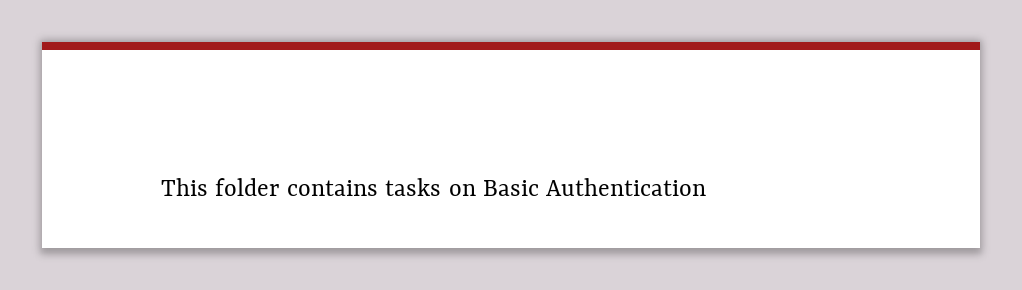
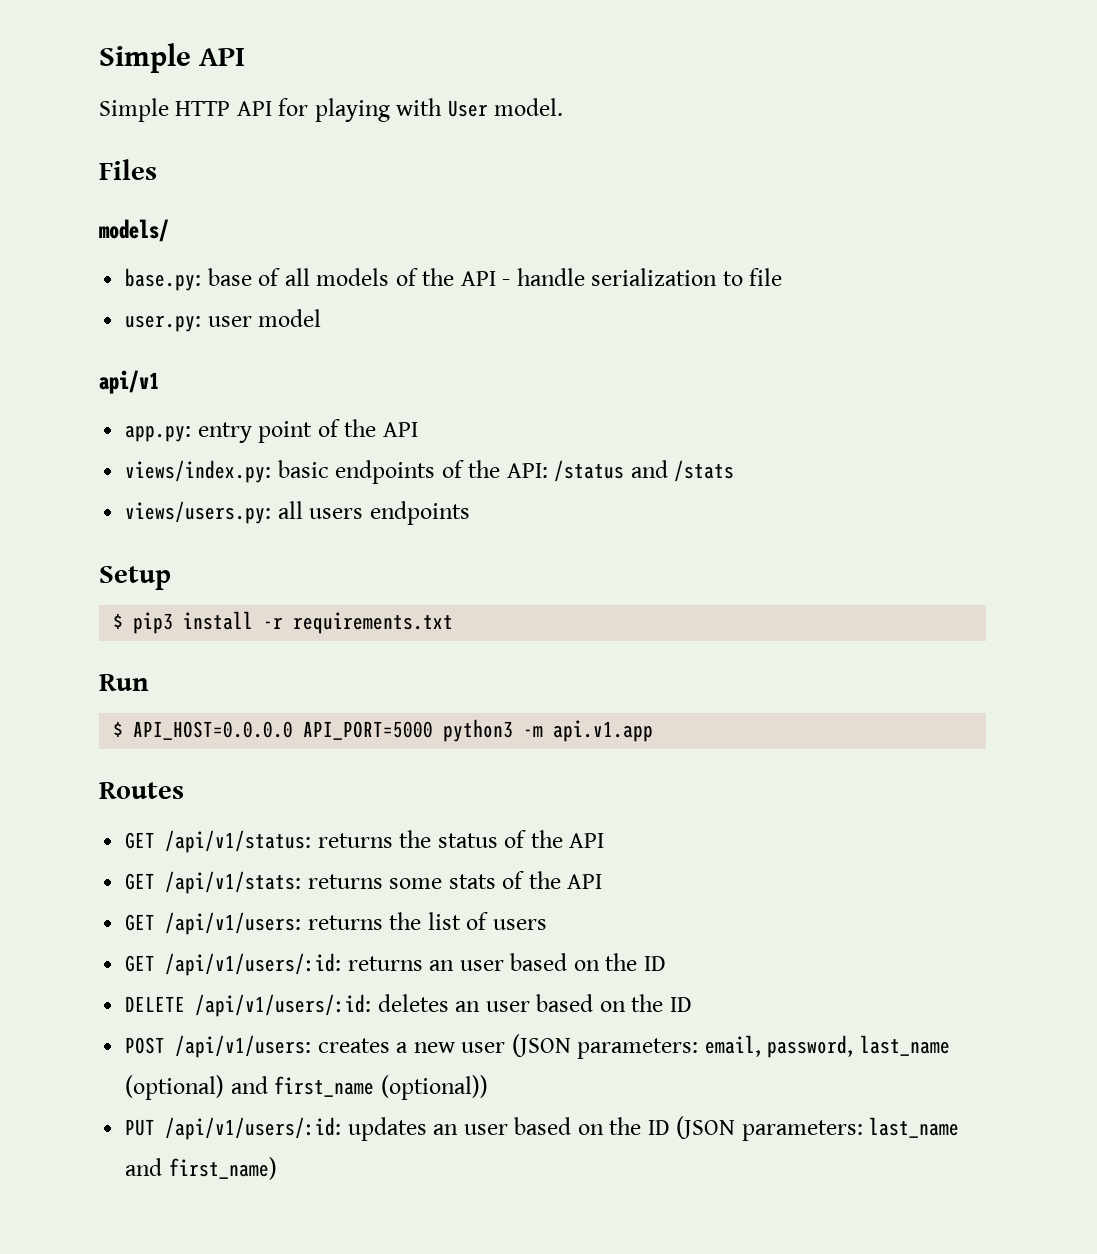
- This folder contains tasks on Basic Authentication
+ Simple API
+ Simple HTTP API for playing with User model.
+ Files
+ models/
+ base.py: base of all models of the API - handle serialization to file
+ user.py: user model
+ api/v1
+ app.py: entry point of the API
+ views/index.py: basic endpoints of the API: /status and /stats
+ views/users.py: all users endpoints
+ Setup
+ $ pip3 install -r requirements.txt
+ Run
+ $ API_HOST=0.0.0.0 API_PORT=5000 python3 -m api.v1.app
+ Routes
+ GET /api/v1/status: returns the status of the API
+ GET /api/v1/stats: returns some stats of the API
+ GET /api/v1/users: returns the list of users
+ GET /api/v1/users/:id: returns an user based on the ID
+ DELETE /api/v1/users/:id: deletes an user based on the ID
+ POST /api/v1/users: creates a new user (JSON parameters: email, password, last_name (optional) and first_name (optional))
+ PUT /api/v1/users/:id: updates an user based on the ID (JSON parameters: last_name and first_name)

